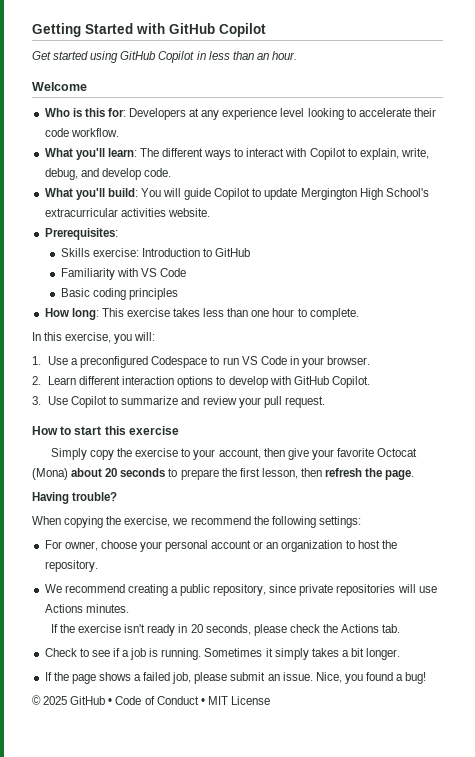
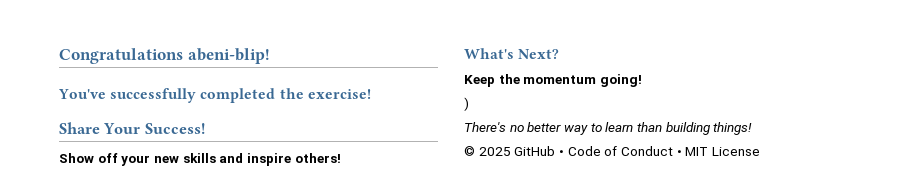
- Getting Started with GitHub Copilot
- Get started using GitHub Copilot in less than an hour.
- Welcome
- Who is this for: Developers at any experience level looking to accelerate their code workflow.
- What you'll learn: The different ways to interact with Copilot to explain, write, debug, and develop code.
- What you'll build: You will guide Copilot to update Mergington High School's extracurricular activities website.
- Prerequisites:
- Skills exercise: Introduction to GitHub
- Familiarity with VS Code
- Basic coding principles
- How long: This exercise takes less than one hour to complete.
- In this exercise, you will:
- 1. Use a preconfigured Codespace to run VS Code in your browser.
- 2. Learn different interaction options to develop with GitHub Copilot.
- 3. Use Copilot to summarize and review your pull request.
- How to start this exercise
- Simply copy the exercise to your account, then give your favorite Octocat (Mona) about 20 seconds to prepare the first lesson, then refresh the page.
- Having trouble?
- When copying the exercise, we recommend the following settings:
- For owner, choose your personal account or an organization to host the repository.
- We recommend creating a public repository, since private repositories will use Actions minutes.
- If the exercise isn't ready in 20 seconds, please check the Actions tab.
- Check to see if a job is running. Sometimes it simply takes a bit longer.
- If the page shows a failed job, please submit an issue. Nice, you found a bug!
+ Congratulations abeni-blip!
+ You've successfully completed the exercise!
+ Share Your Success!
+ Show off your new skills and inspire others!
+ What's Next?
+ Keep the momentum going!
+ )
+ There's no better way to learn than building things!

